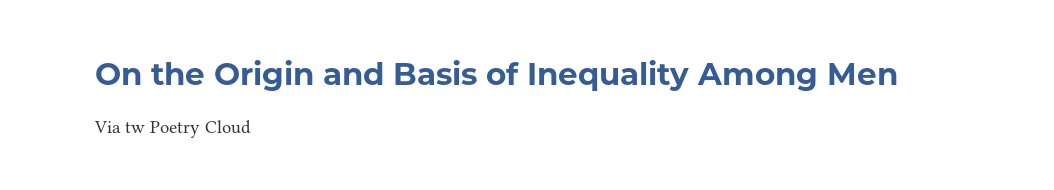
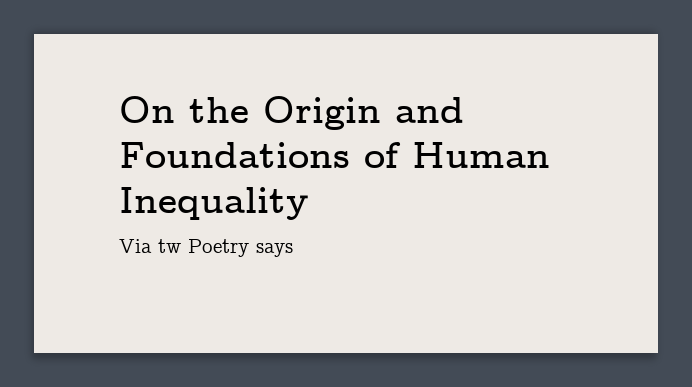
- On the Origin and Basis of Inequality Among Men
+ On the Origin and Foundations of Human Inequality
- Via tw Poetry Cloud
+ Via tw Poetry says

